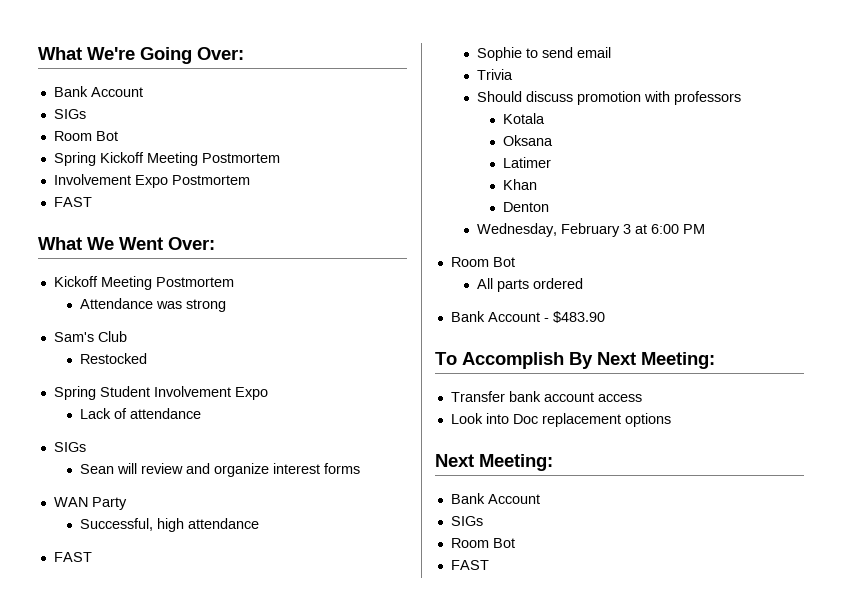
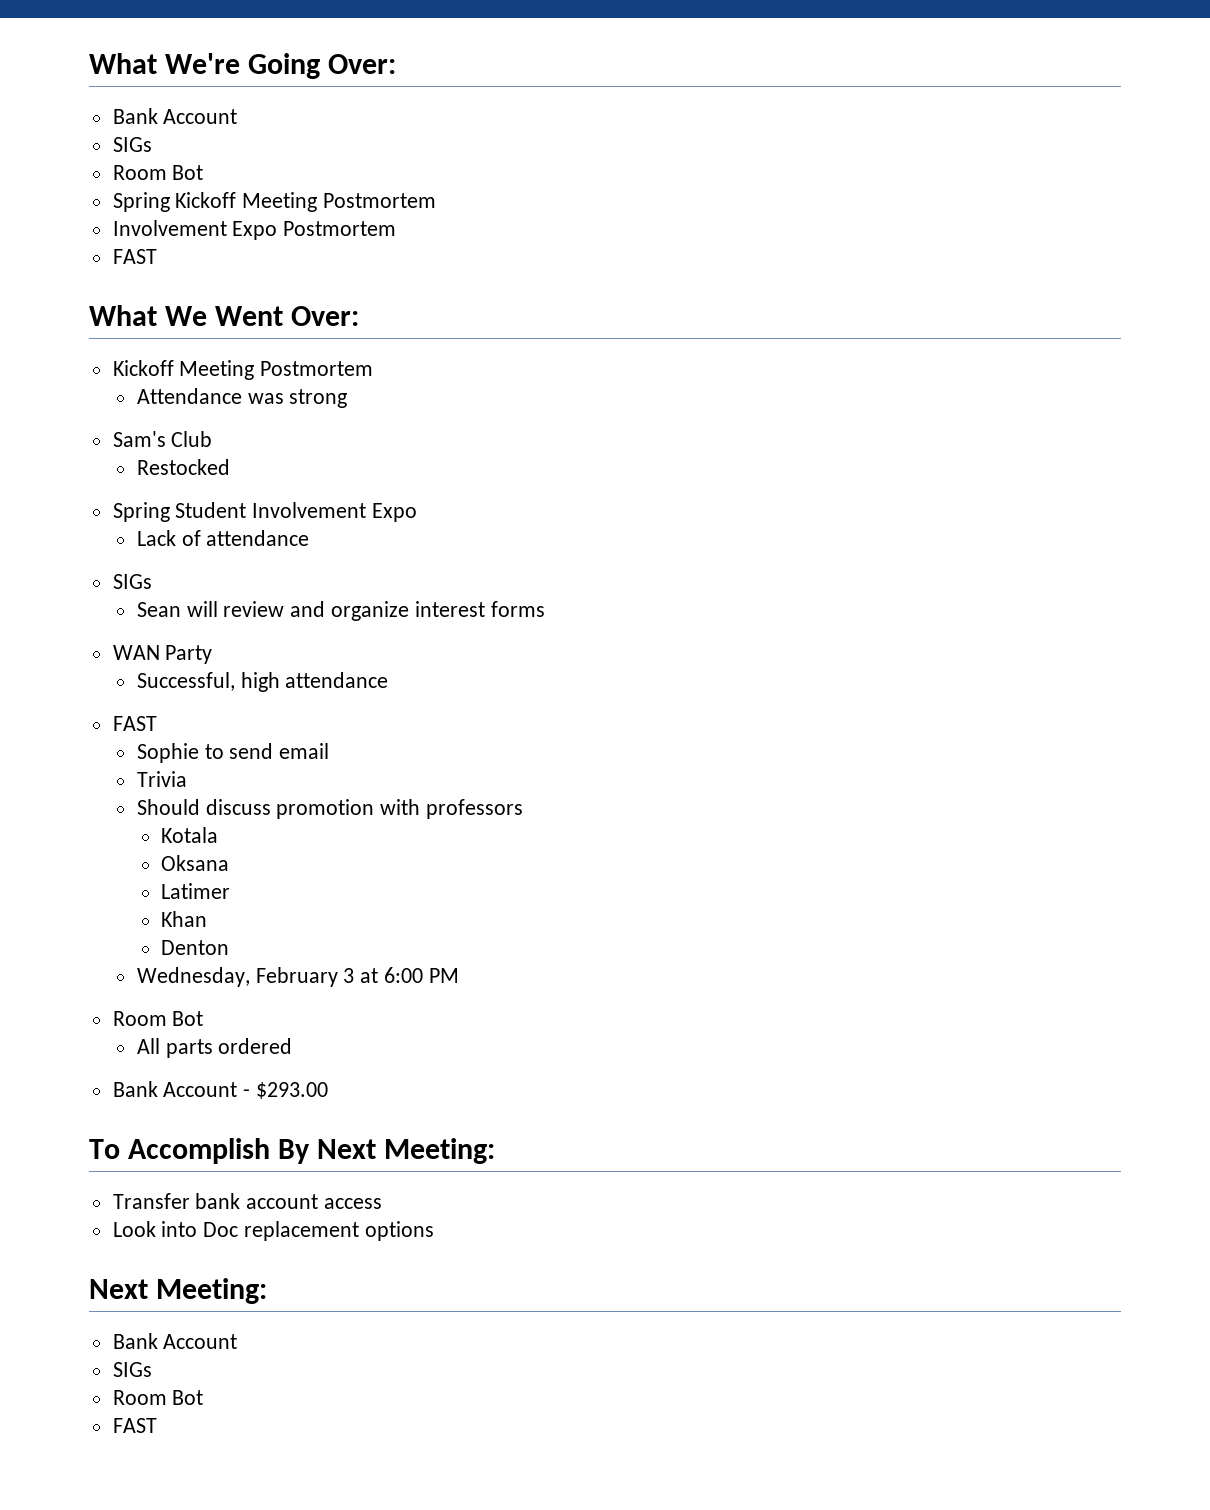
- Bank Account - $483.90
+ Bank Account - $293.00

